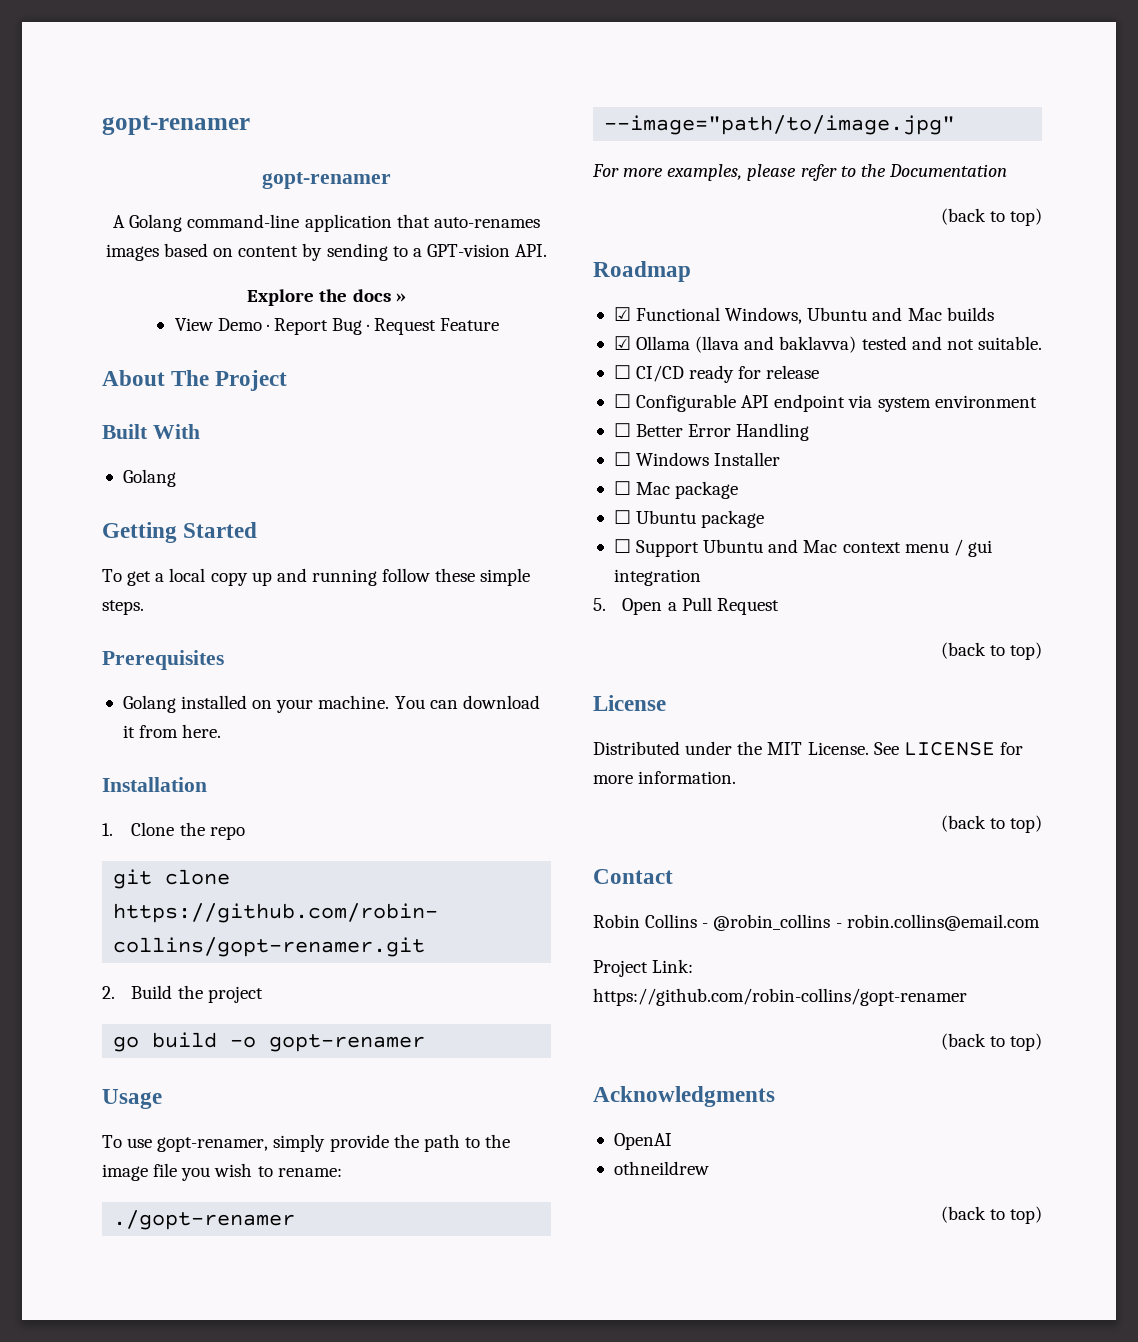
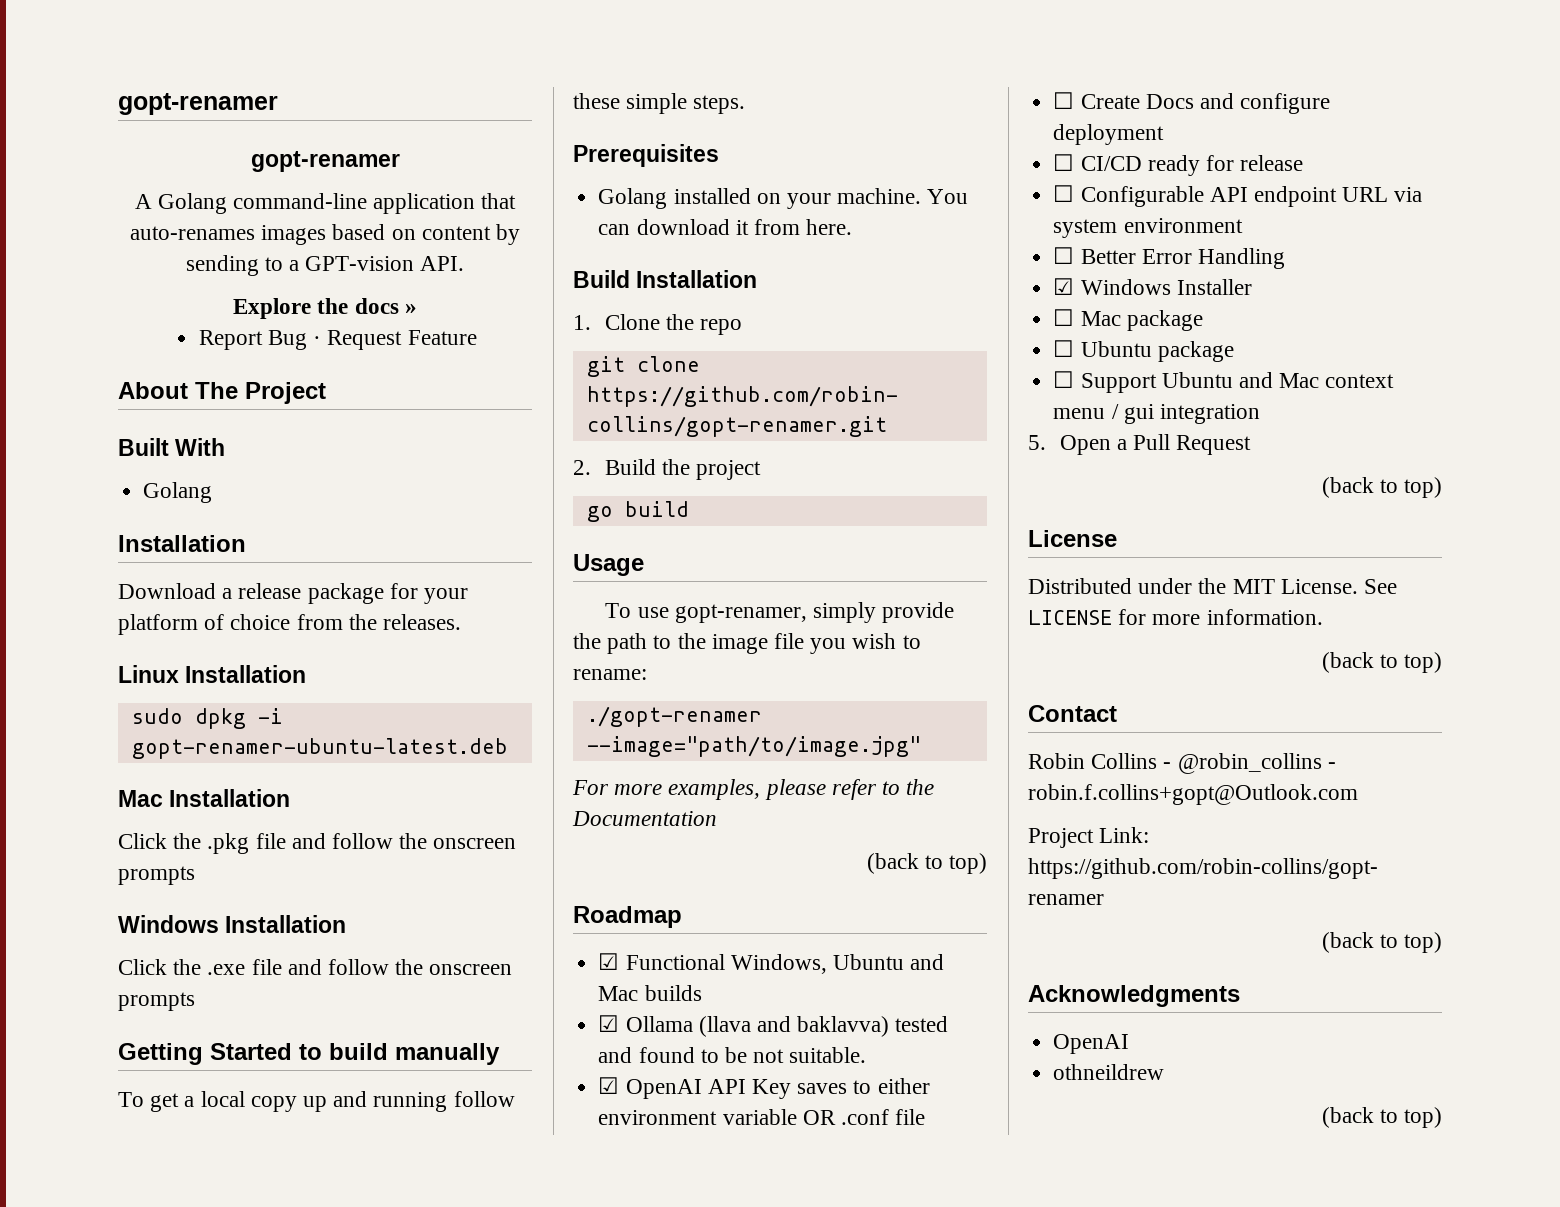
- View Demo · Report Bug · Request Feature
+ Report Bug · Request Feature
  Built With
  Golang
+ Installation
+ Download a release package for your platform of choice from the releases.
+ Linux Installation
+ sudo dpkg -i gopt-renamer-ubuntu-latest.deb
+ Mac Installation
+ Click the .pkg file and follow the onscreen prompts
+ Windows Installation
+ Click the .exe file and follow the onscreen prompts
- Getting Started
+ Getting Started to build manually
- Installation
+ Build Installation
- go build -o gopt-renamer
+ go build
- ☑ Ollama (llava and baklavva) tested and not suitable.
+ ☑ Ollama (llava and baklavva) tested and found to be not suitable.
+ ☑ OpenAI API Key saves to either environment variable OR .conf file
+ ☐ Create Docs and configure deployment
- ☐ Configurable API endpoint via system environment
+ ☐ Configurable API endpoint URL via system environment
- ☐ Windows Installer
+ ☑ Windows Installer
- Robin Collins - @robin_collins - robin.collins@email.com
+ Robin Collins - @robin_collins - robin.f.collins+gopt@Outlook.com

